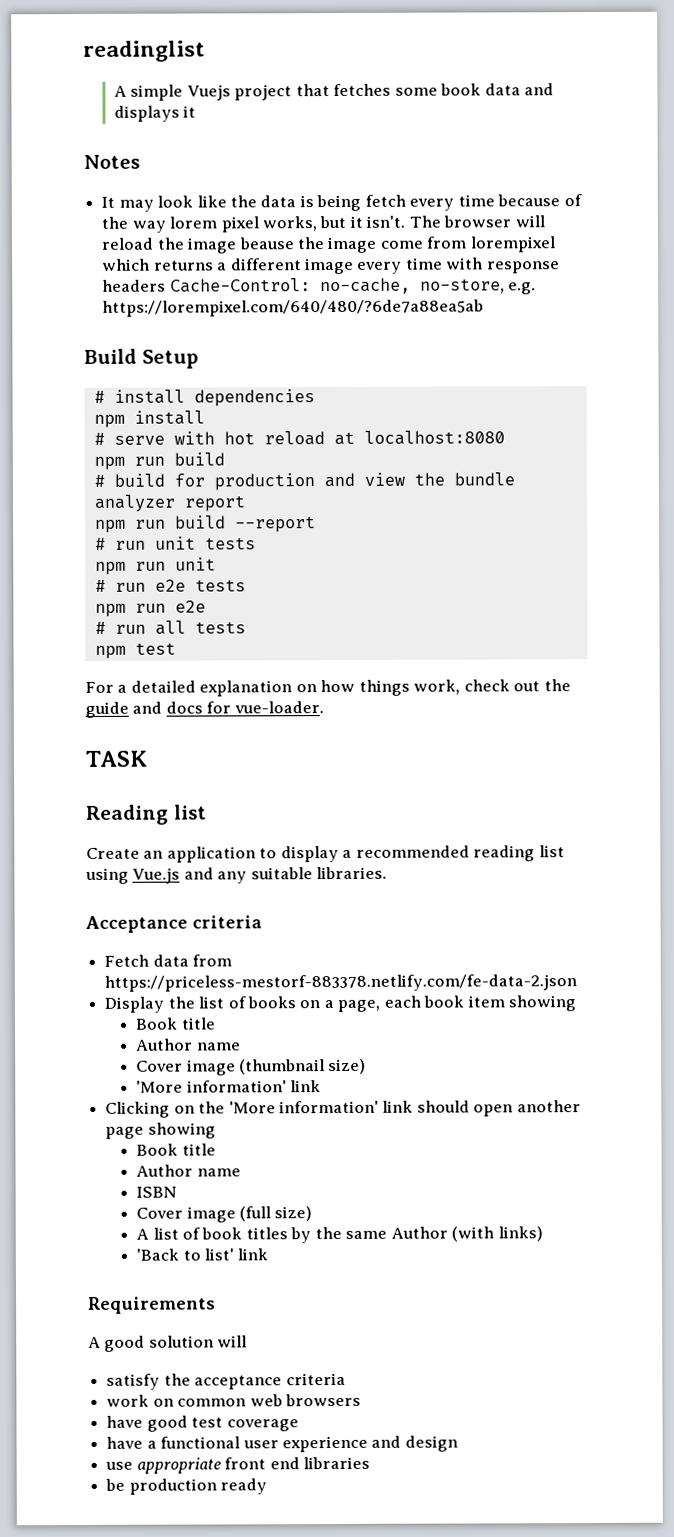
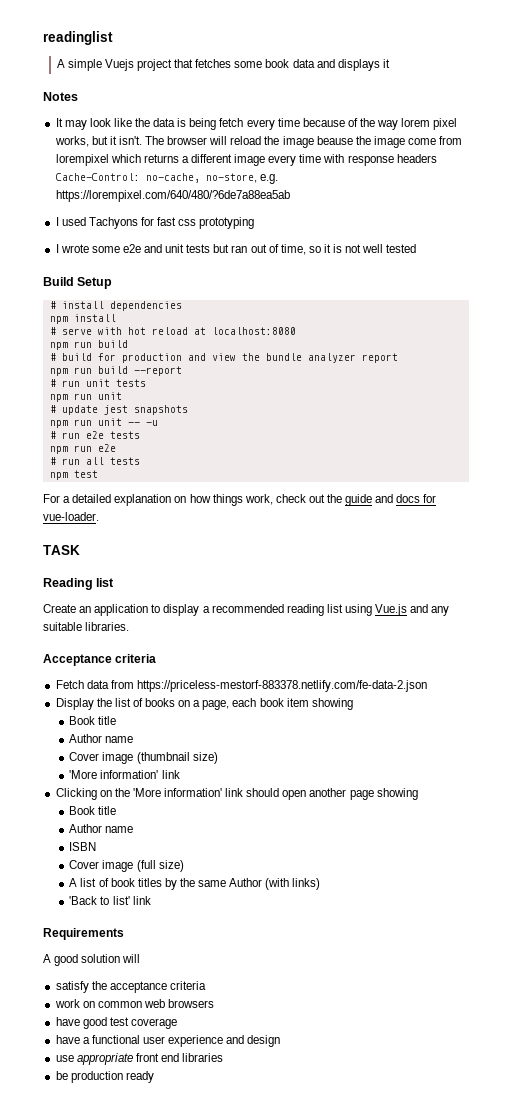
+ I used Tachyons for fast css prototyping
+ I wrote some e2e and unit tests but ran out of time, so it is not well tested
+ # update jest snapshots
+ npm run unit -- -u

